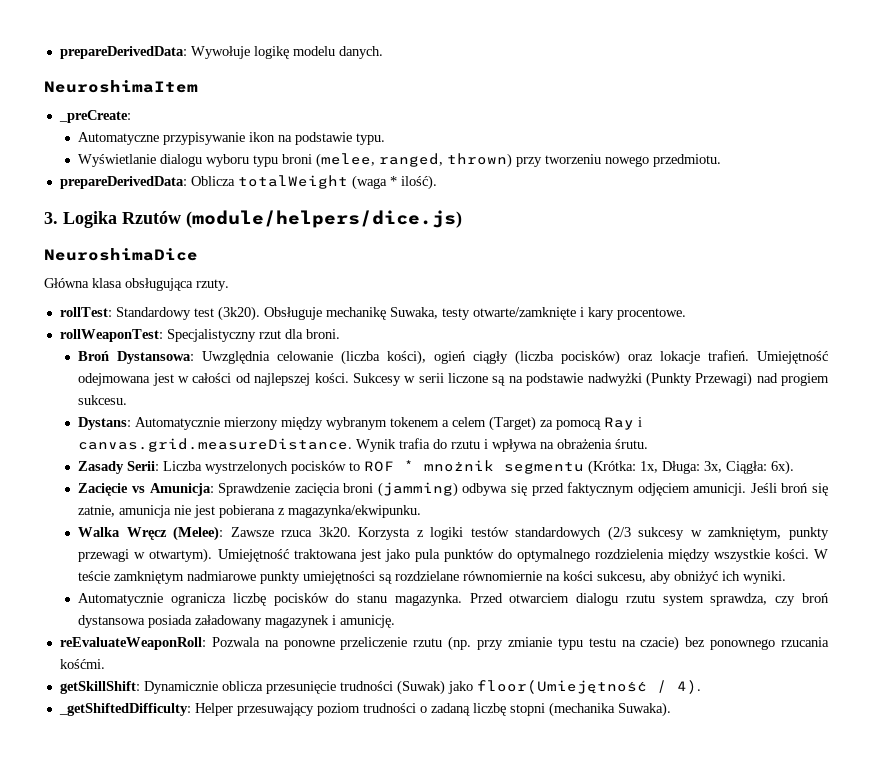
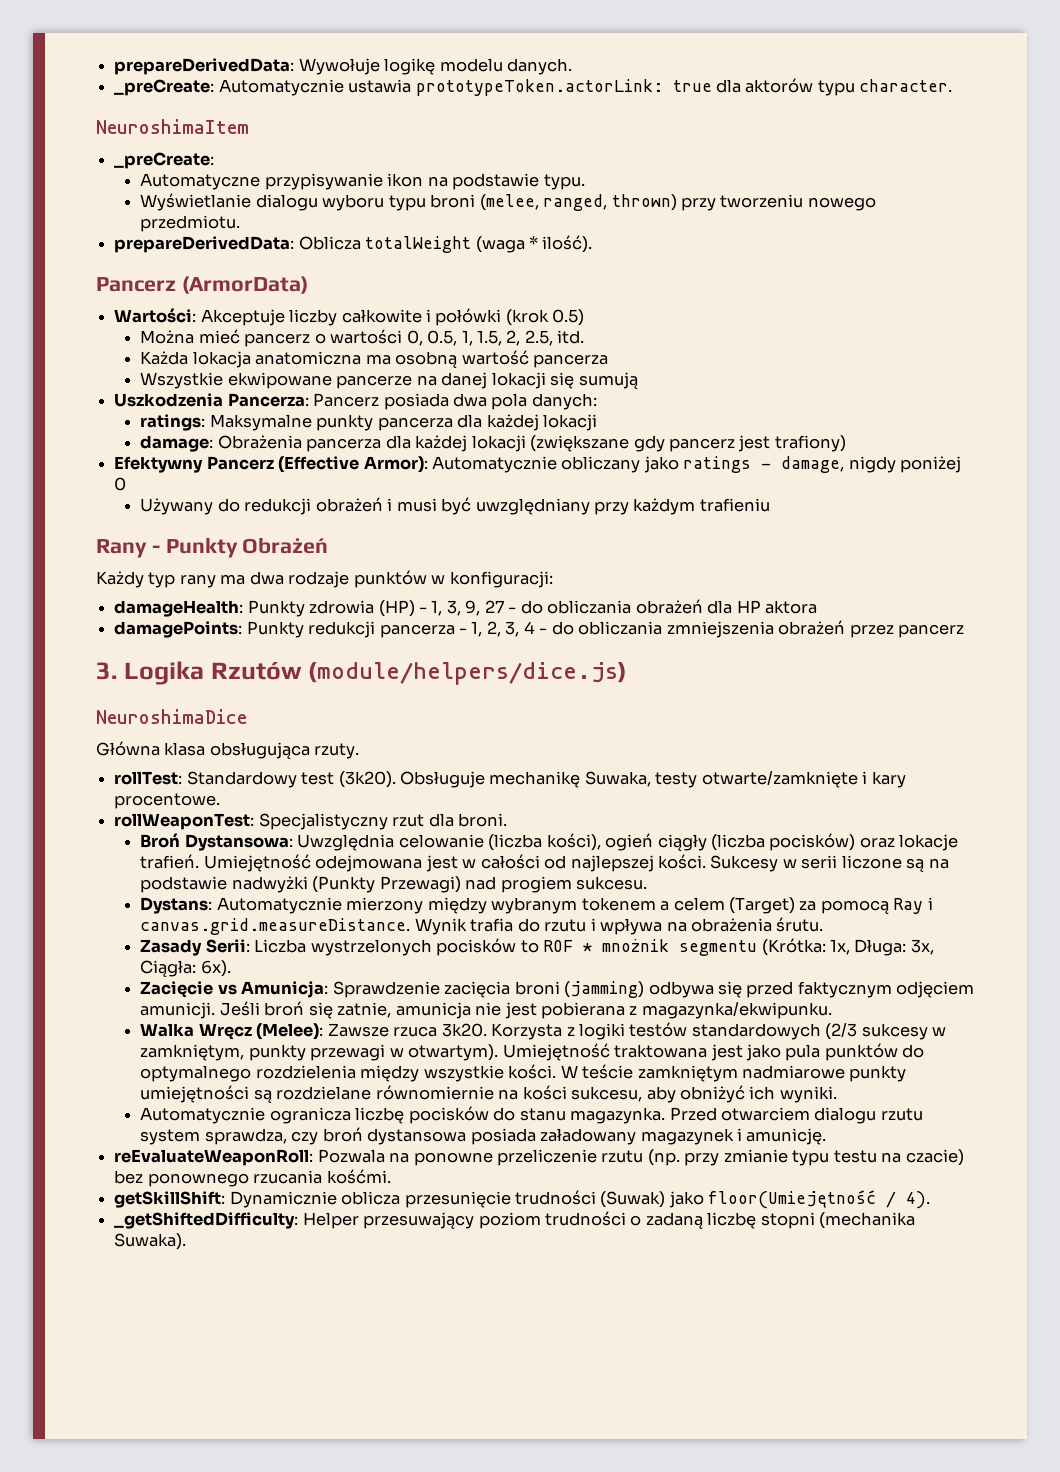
+ _preCreate: Automatycznie ustawia prototypeToken.actorLink: true dla aktorów typu character.
+ Pancerz (ArmorData)
+ Wartości: Akceptuje liczby całkowite i połówki (krok 0.5)
+ Można mieć pancerz o wartości 0, 0.5, 1, 1.5, 2, 2.5, itd.
+ Każda lokacja anatomiczna ma osobną wartość pancerza
+ Wszystkie ekwipowane pancerze na danej lokacji się sumują
+ Uszkodzenia Pancerza: Pancerz posiada dwa pola danych:
+ ratings: Maksymalne punkty pancerza dla każdej lokacji
+ damage: Obrażenia pancerza dla każdej lokacji (zwiększane gdy pancerz jest trafiony)
+ Efektywny Pancerz (Effective Armor): Automatycznie obliczany jako ratings - damage, nigdy poniżej 0
+ Używany do redukcji obrażeń i musi być uwzględniany przy każdym trafieniu
+ Rany - Punkty Obrażeń
+ Każdy typ rany ma dwa rodzaje punktów w konfiguracji:
+ damageHealth: Punkty zdrowia (HP) - 1, 3, 9, 27 - do obliczania obrażeń dla HP aktora
+ damagePoints: Punkty redukcji pancerza - 1, 2, 3, 4 - do obliczania zmniejszenia obrażeń przez pancerz

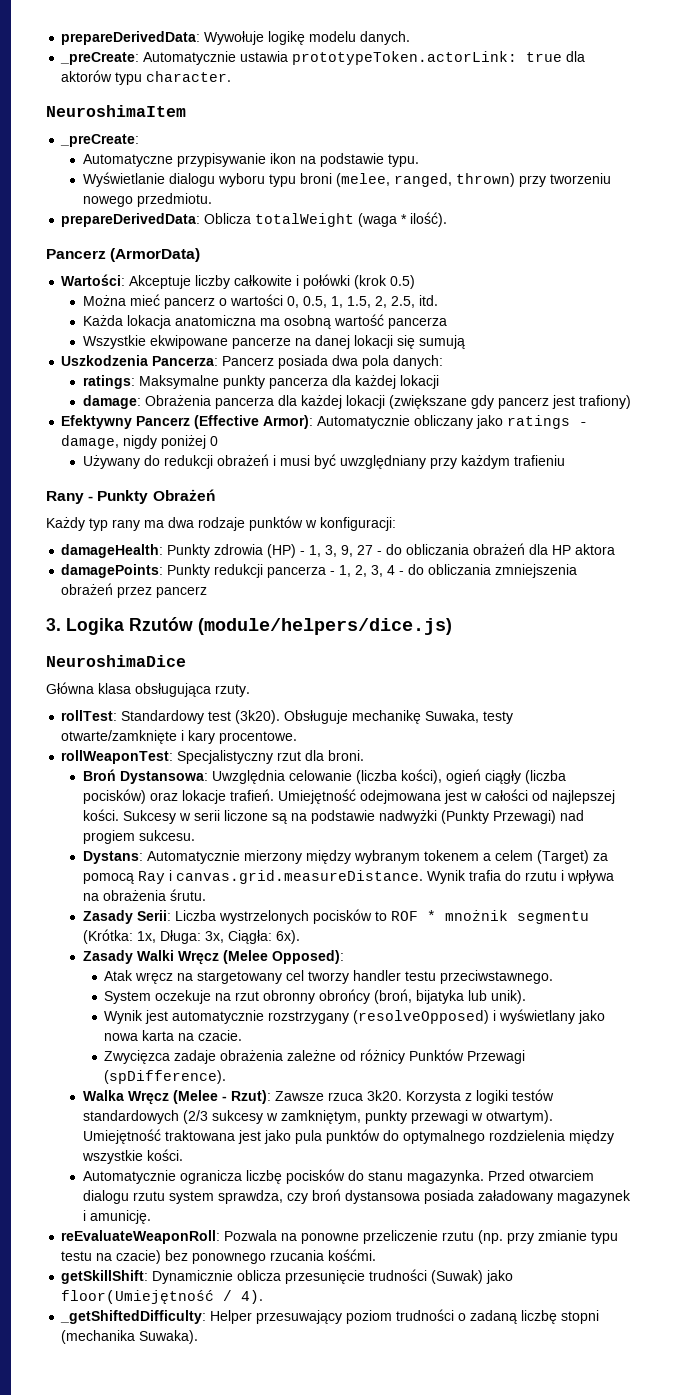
- Zacięcie vs Amunicja: Sprawdzenie zacięcia broni (jamming) odbywa się przed faktycznym odjęciem amunicji. Jeśli broń się zatnie, amunicja nie jest pobierana z magazynka/ekwipunku.
+ Zasady Walki Wręcz (Melee Opposed):
+ Atak wręcz na stargetowany cel tworzy handler testu przeciwstawnego.
+ System oczekuje na rzut obronny obrońcy (broń, bijatyka lub unik).
+ Wynik jest automatycznie rozstrzygany (resolveOpposed) i wyświetlany jako nowa karta na czacie.
+ Zwycięzca zadaje obrażenia zależne od różnicy Punktów Przewagi (spDifference).
- Walka Wręcz (Melee): Zawsze rzuca 3k20.
+ Walka Wręcz (Melee - Rzut): Zawsze rzuca 3k20.
- W teście zamkniętym nadmiarowe punkty umiejętności są rozdzielane równomiernie na kości sukcesu, aby obniżyć ich wyniki.

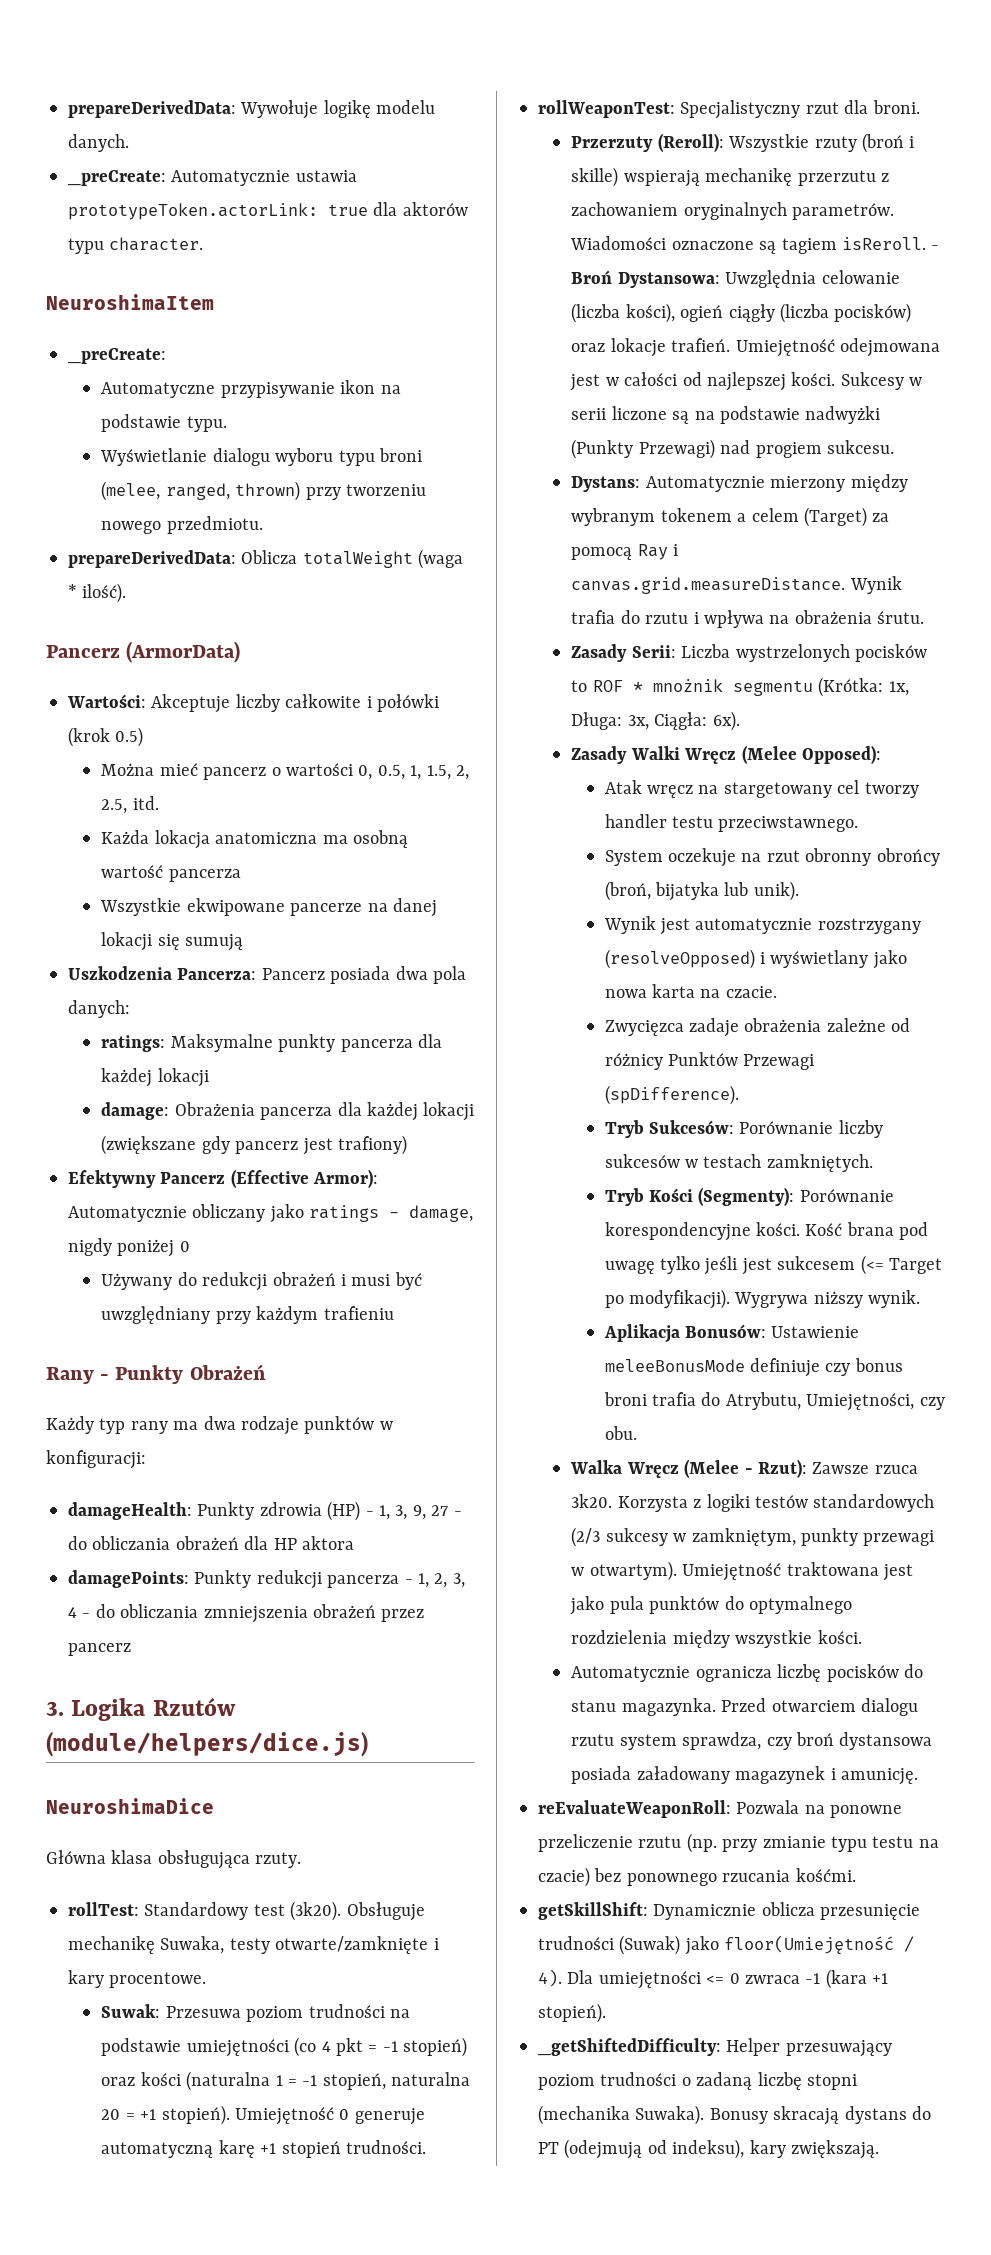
+ Suwak: Przesuwa poziom trudności na podstawie umiejętności (co 4 pkt = -1 stopień) oraz kości (naturalna 1 = -1 stopień, naturalna 20 = +1 stopień). Umiejętność 0 generuje automatyczną karę +1 stopień trudności.
- Broń Dystansowa: Uwzględnia celowanie (liczba kości), ogień ciągły (liczba pocisków) oraz lokacje trafień.
+ Przerzuty (Reroll): Wszystkie rzuty (broń i skille) wspierają mechanikę przerzutu z zachowaniem oryginalnych parametrów. Wiadomości oznaczone są tagiem isReroll. - Broń Dystansowa: Uwzględnia celowanie (liczba kości), ogień ciągły (liczba pocisków) oraz lokacje trafień.
+ Tryb Sukcesów: Porównanie liczby sukcesów w testach zamkniętych.
+ Tryb Kości (Segmenty): Porównanie korespondencyjne kości. Kość brana pod uwagę tylko jeśli jest sukcesem (<= Target po modyfikacji). Wygrywa niższy wynik.
+ Aplikacja Bonusów: Ustawienie meleeBonusMode definiuje czy bonus broni trafia do Atrybutu, Umiejętności, czy obu.
+ Dla umiejętności <= 0 zwraca -1 (kara +1 stopień).
+ Bonusy skracają dystans do PT (odejmują od indeksu), kary zwiększają.

